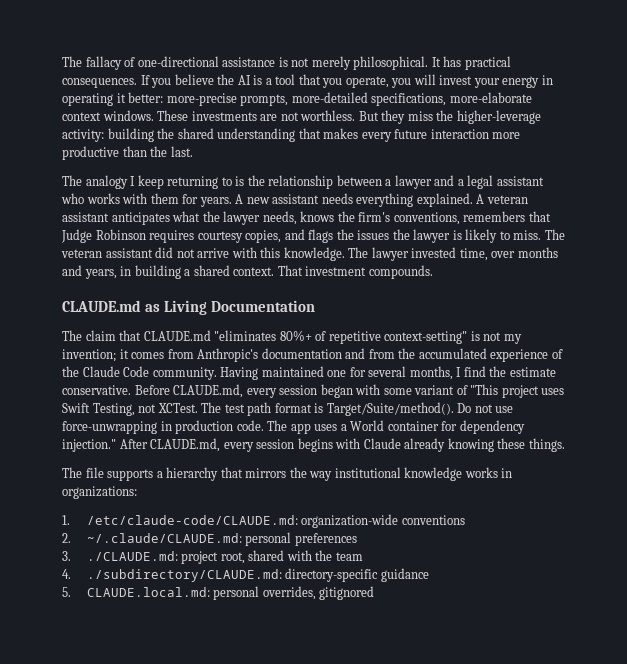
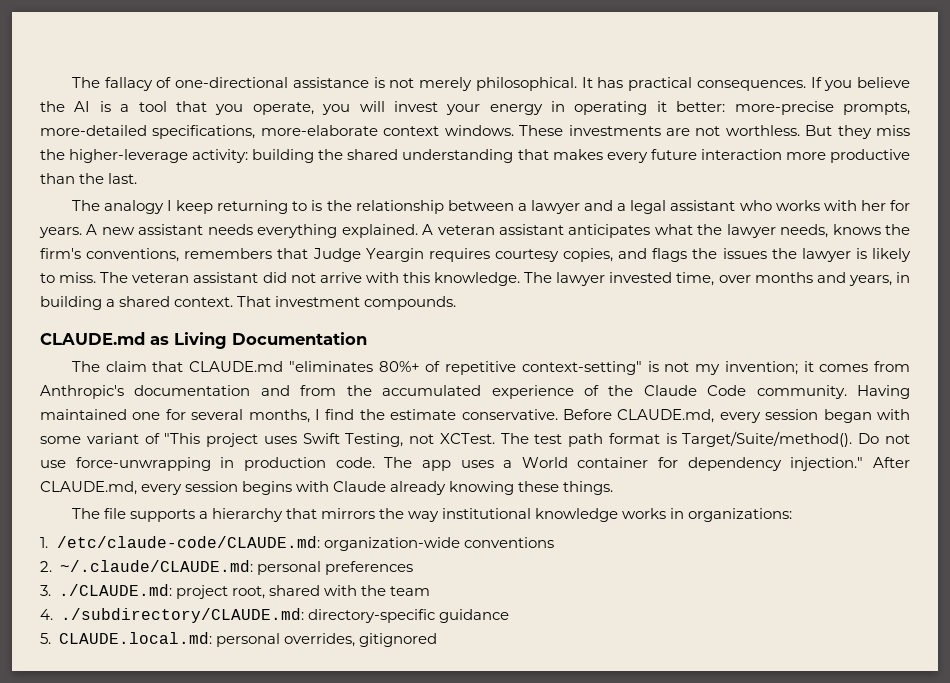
- The analogy I keep returning to is the relationship between a lawyer and a legal assistant who works with them for years.
+ The analogy I keep returning to is the relationship between a lawyer and a legal assistant who works with her for years.
- A veteran assistant anticipates what the lawyer needs, knows the firm's conventions, remembers that Judge Robinson requires courtesy copies, and flags the issues the lawyer is likely to miss.
+ A veteran assistant anticipates what the lawyer needs, knows the firm's conventions, remembers that Judge Yeargin requires courtesy copies, and flags the issues the lawyer is likely to miss.

